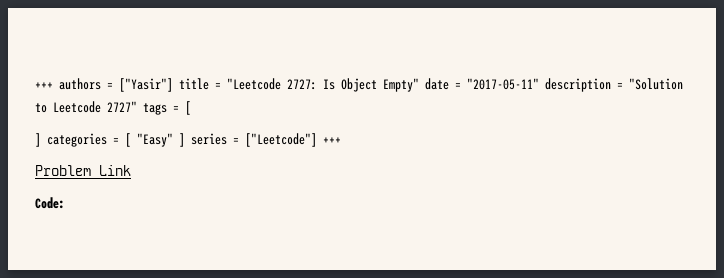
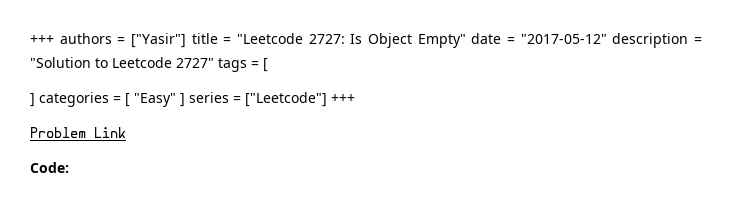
- +++ authors = ["Yasir"] title = "Leetcode 2727: Is Object Empty" date = "2017-05-11" description = "Solution to Leetcode 2727" tags = [
+ +++ authors = ["Yasir"] title = "Leetcode 2727: Is Object Empty" date = "2017-05-12" description = "Solution to Leetcode 2727" tags = [

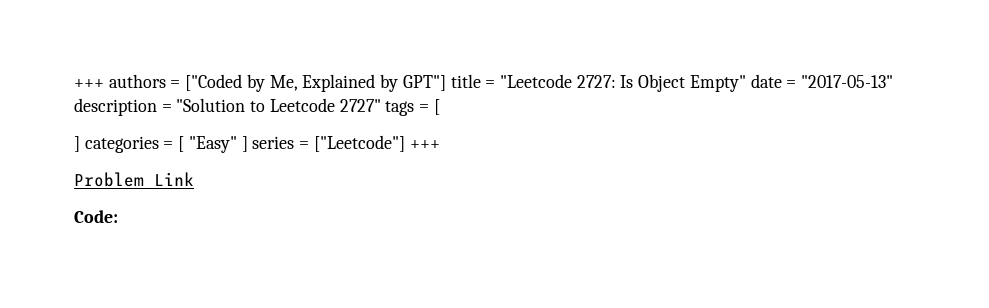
- +++ authors = ["Yasir"] title = "Leetcode 2727: Is Object Empty" date = "2017-05-12" description = "Solution to Leetcode 2727" tags = [
+ +++ authors = ["Coded by Me, Explained by GPT"] title = "Leetcode 2727: Is Object Empty" date = "2017-05-13" description = "Solution to Leetcode 2727" tags = [

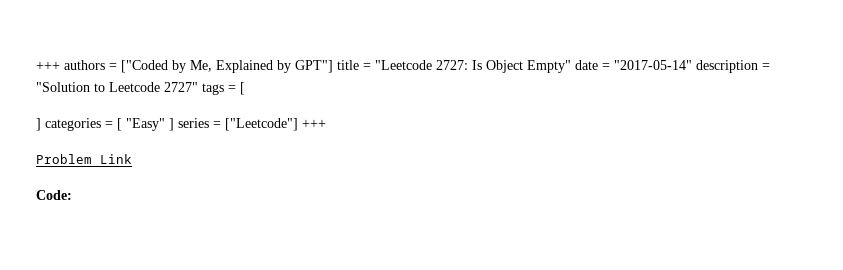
- +++ authors = ["Coded by Me, Explained by GPT"] title = "Leetcode 2727: Is Object Empty" date = "2017-05-13" description = "Solution to Leetcode 2727" tags = [
+ +++ authors = ["Coded by Me, Explained by GPT"] title = "Leetcode 2727: Is Object Empty" date = "2017-05-14" description = "Solution to Leetcode 2727" tags = [

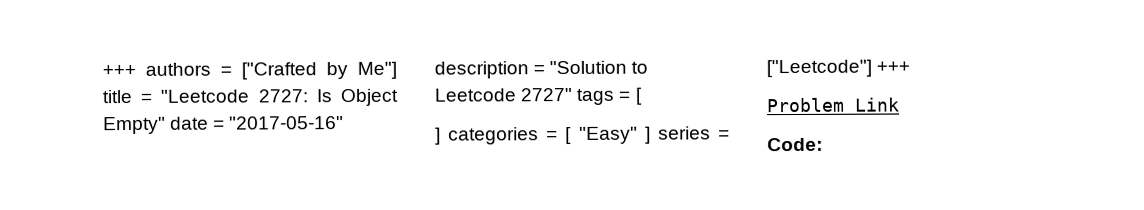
- +++ authors = ["Coded by Me, Explained by GPT"] title = "Leetcode 2727: Is Object Empty" date = "2017-05-14" description = "Solution to Leetcode 2727" tags = [
+ +++ authors = ["Crafted by Me"] title = "Leetcode 2727: Is Object Empty" date = "2017-05-16" description = "Solution to Leetcode 2727" tags = [

